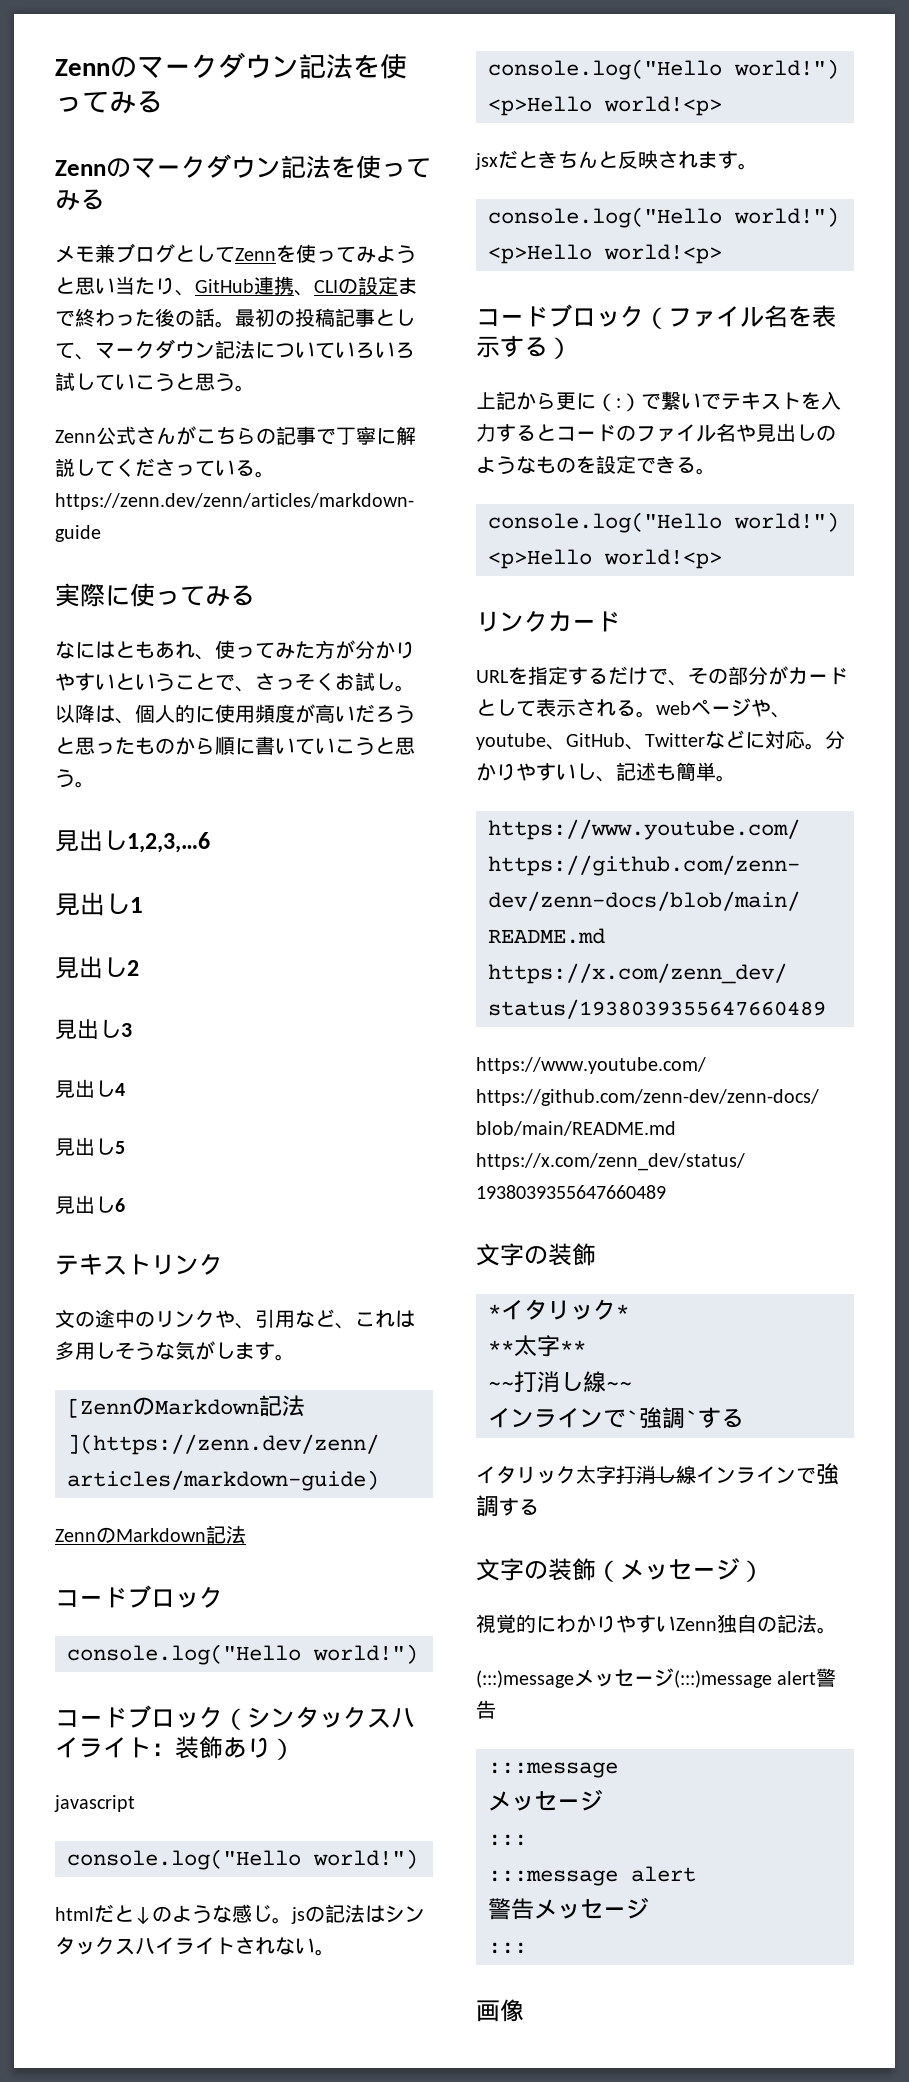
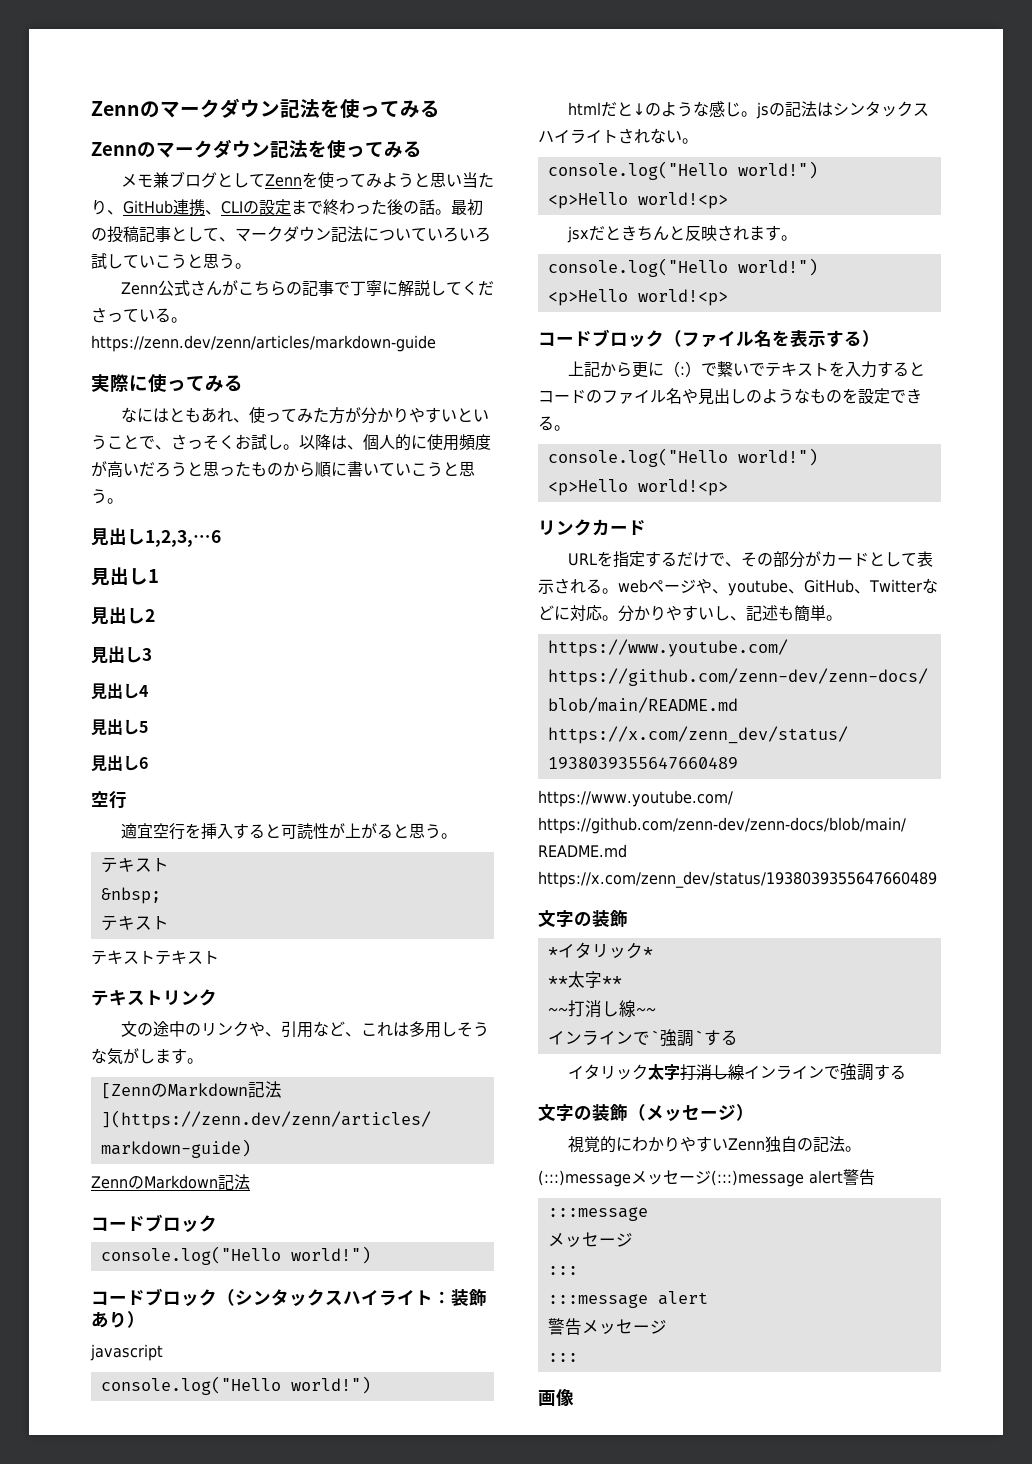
  見出し6
+ 空行
+ 適宜空行を挿入すると可読性が上がると思う。
+ テキスト
+ &nbsp;
+ テキスト
+ テキストテキスト

